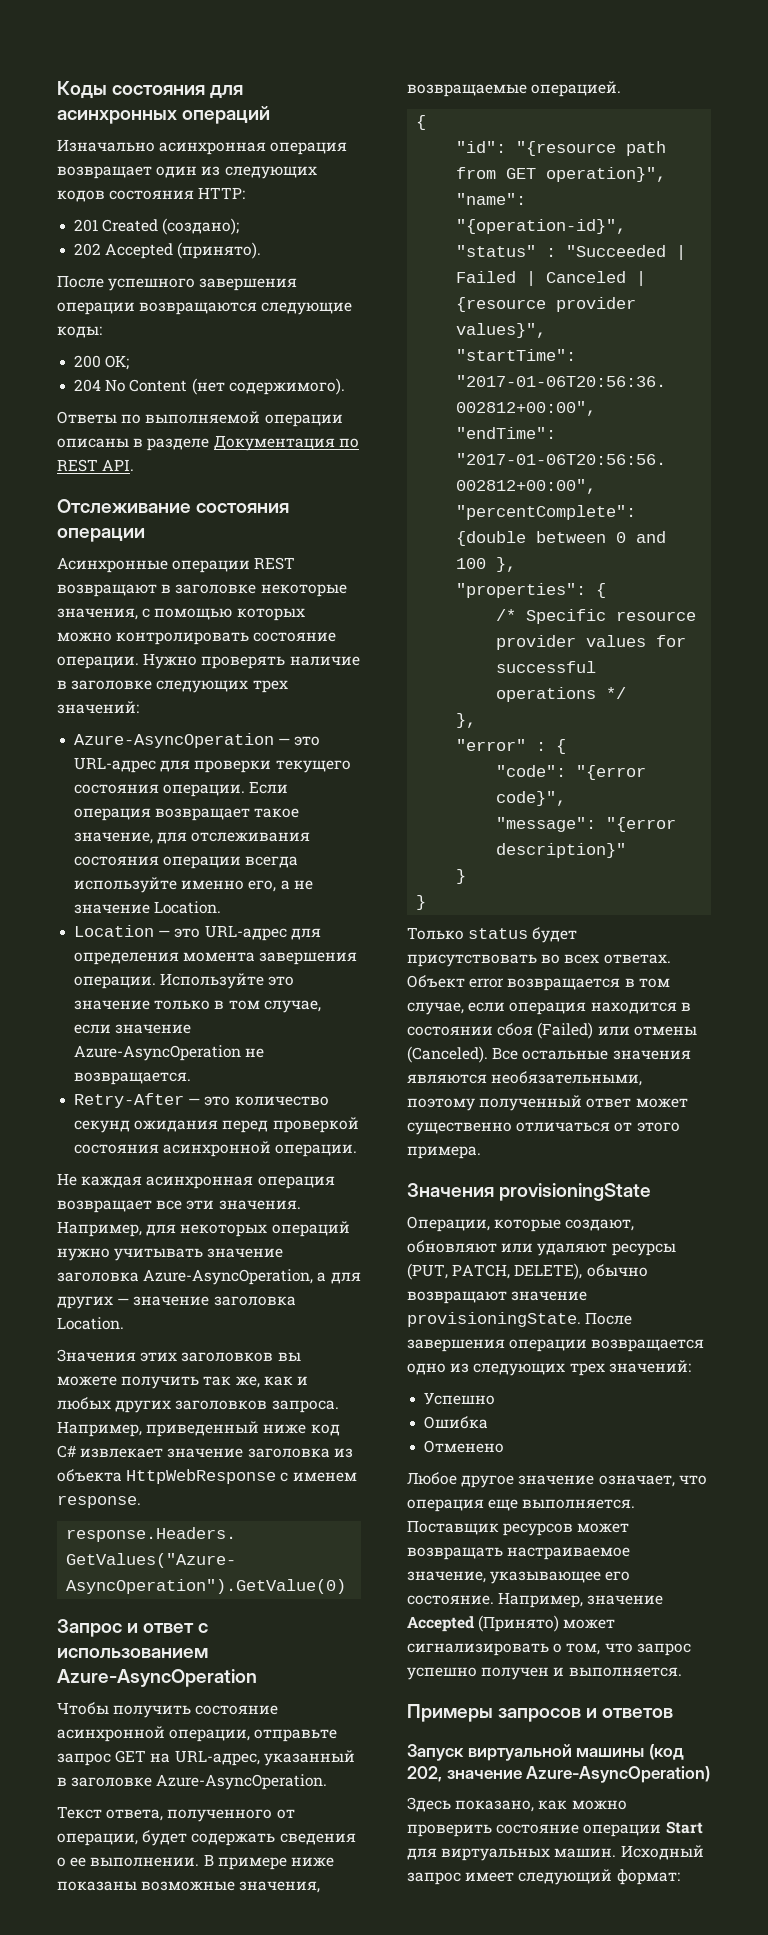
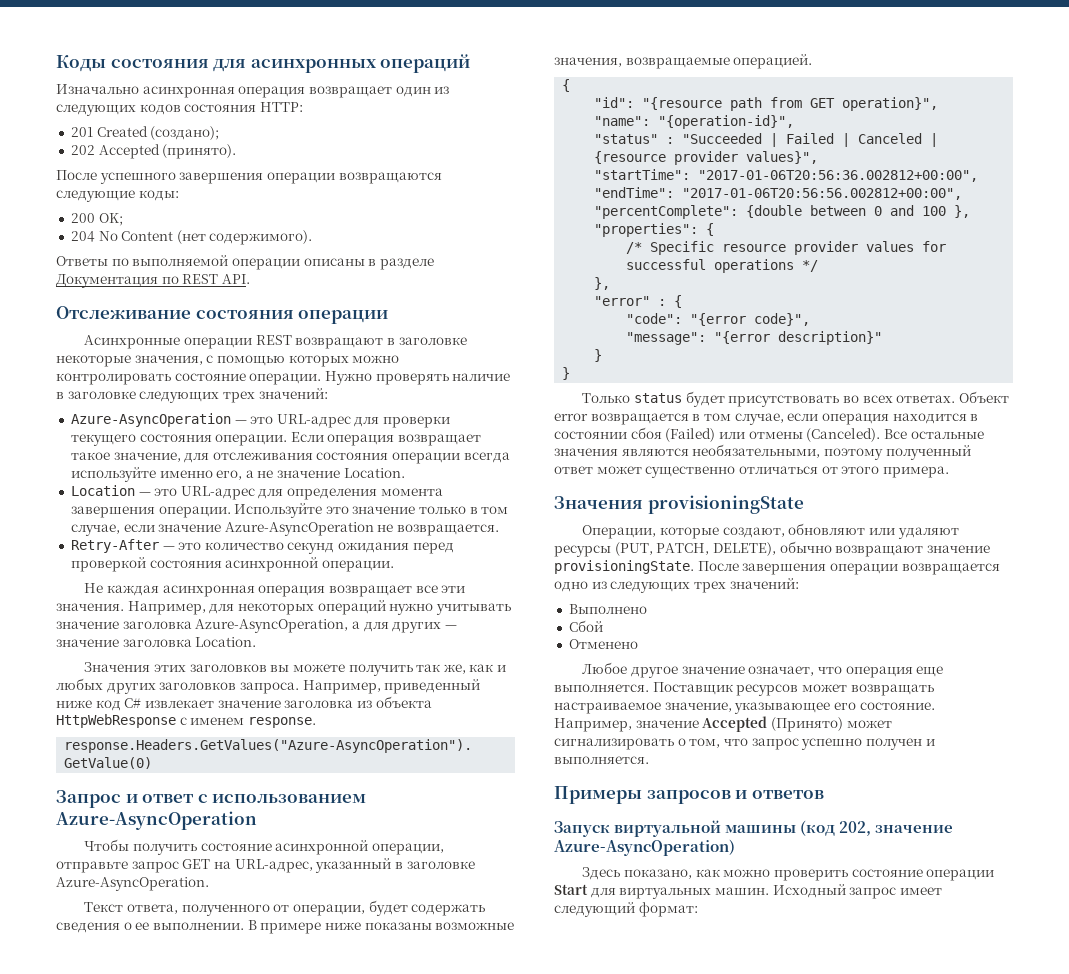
- Успешно
- Ошибка
+ Выполнено
+ Сбой

